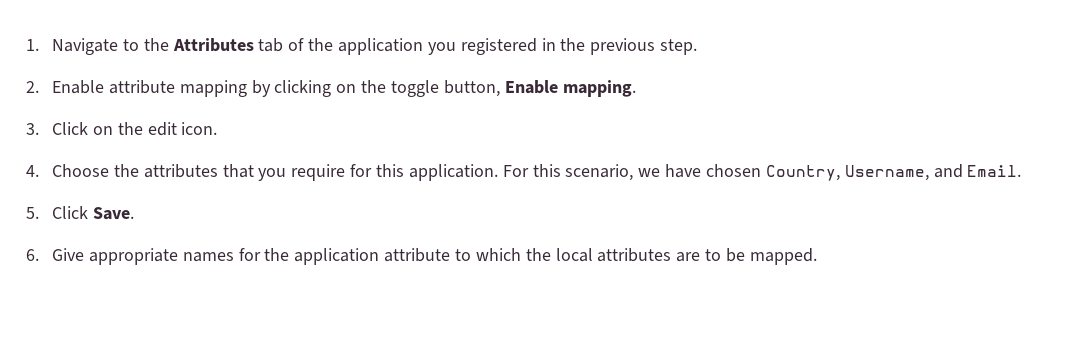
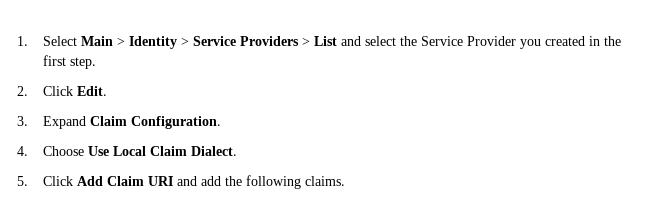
- 1. Navigate to the Attributes tab of the application you registered in the previous step.
+ 1. Select Main > Identity > Service Providers > List and select the Service Provider you created in the first step.
- 2. Enable attribute mapping by clicking on the toggle button, Enable mapping.
- 3. Click on the edit icon.
- 4. Choose the attributes that you require for this application. For this scenario, we have chosen Country, Username, and Email.
- 5. Click Save.
- 6. Give appropriate names for the application attribute to which the local attributes are to be mapped.
+ 2. Click Edit.
+ 3. Expand Claim Configuration.
+ 4. Choose Use Local Claim Dialect.
+ 5. Click Add Claim URI and add the following claims.

